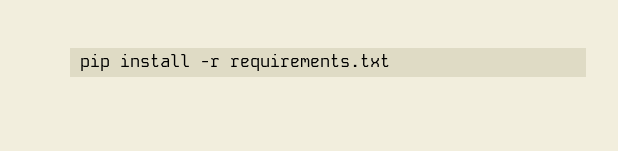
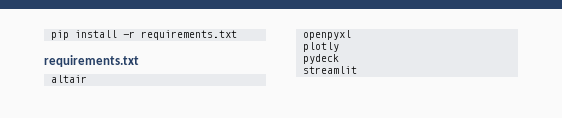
  pip install -r requirements.txt
+ requirements.txt
+ altair
+ openpyxl
+ plotly
+ pydeck
+ streamlit

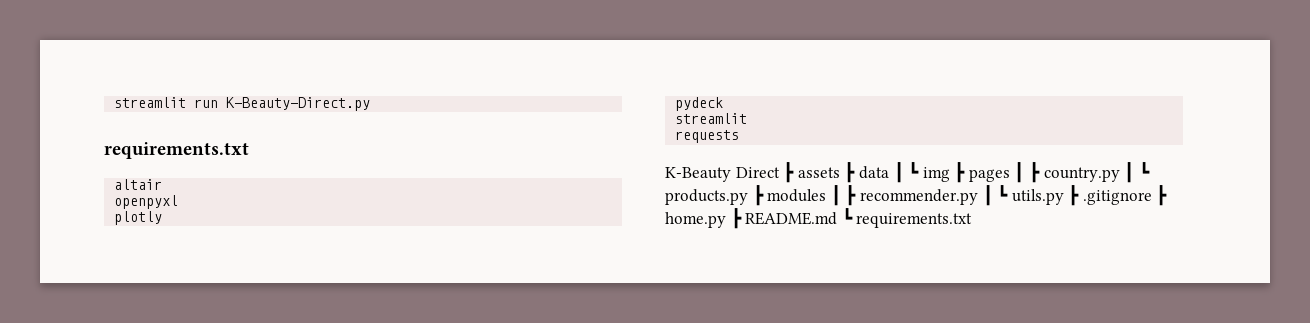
- pip install -r requirements.txt
+ streamlit run K-Beauty-Direct.py
+ requests
+ K-Beauty Direct ┣ assets ┣ data ┃ ┗ img ┣ pages ┃ ┣ country.py ┃ ┗ products.py ┣ modules ┃ ┣ recommender.py ┃ ┗ utils.py ┣ .gitignore ┣ home.py ┣ README.md ┗ requirements.txt

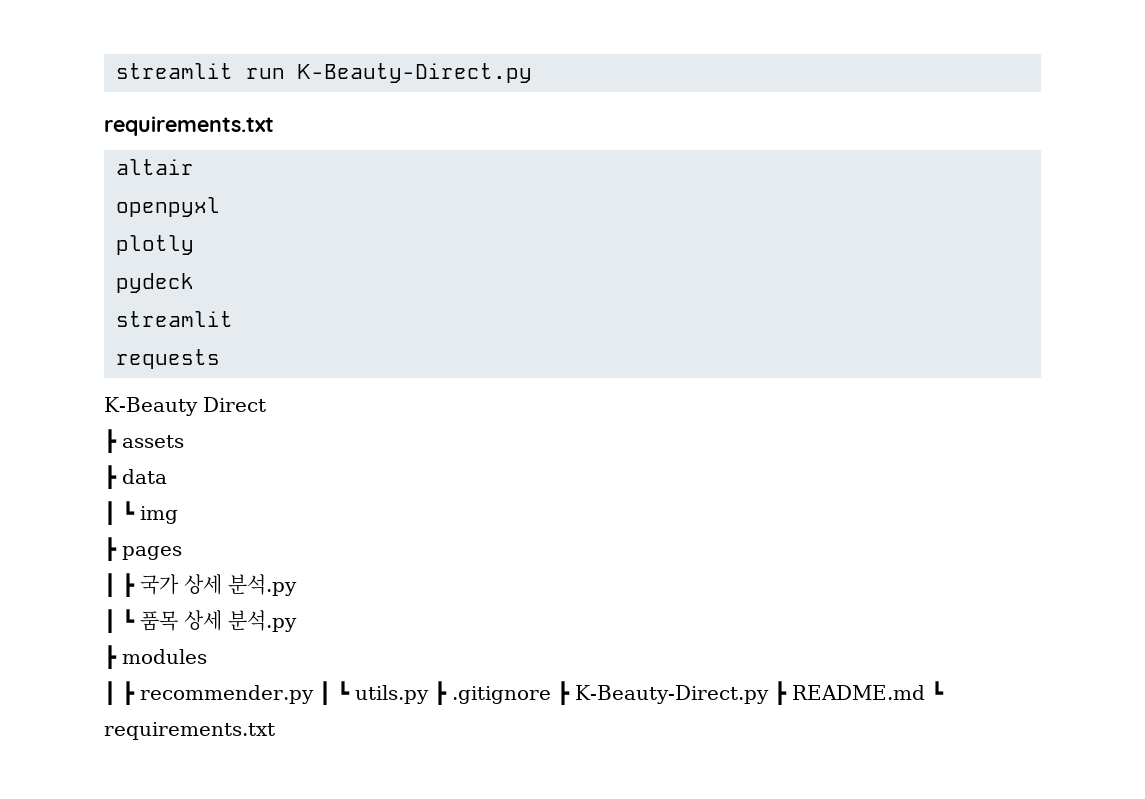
- K-Beauty Direct ┣ assets ┣ data ┃ ┗ img ┣ pages ┃ ┣ country.py ┃ ┗ products.py ┣ modules ┃ ┣ recommender.py ┃ ┗ utils.py ┣ .gitignore ┣ home.py ┣ README.md ┗ requirements.txt
+ K-Beauty Direct
+ ┣ assets
+ ┣ data
+ ┃ ┗ img
+ ┣ pages
+ ┃ ┣ 국가 상세 분석.py
+ ┃ ┗ 품목 상세 분석.py
+ ┣ modules
+ ┃ ┣ recommender.py ┃ ┗ utils.py ┣ .gitignore ┣ K-Beauty-Direct.py ┣ README.md ┗ requirements.txt

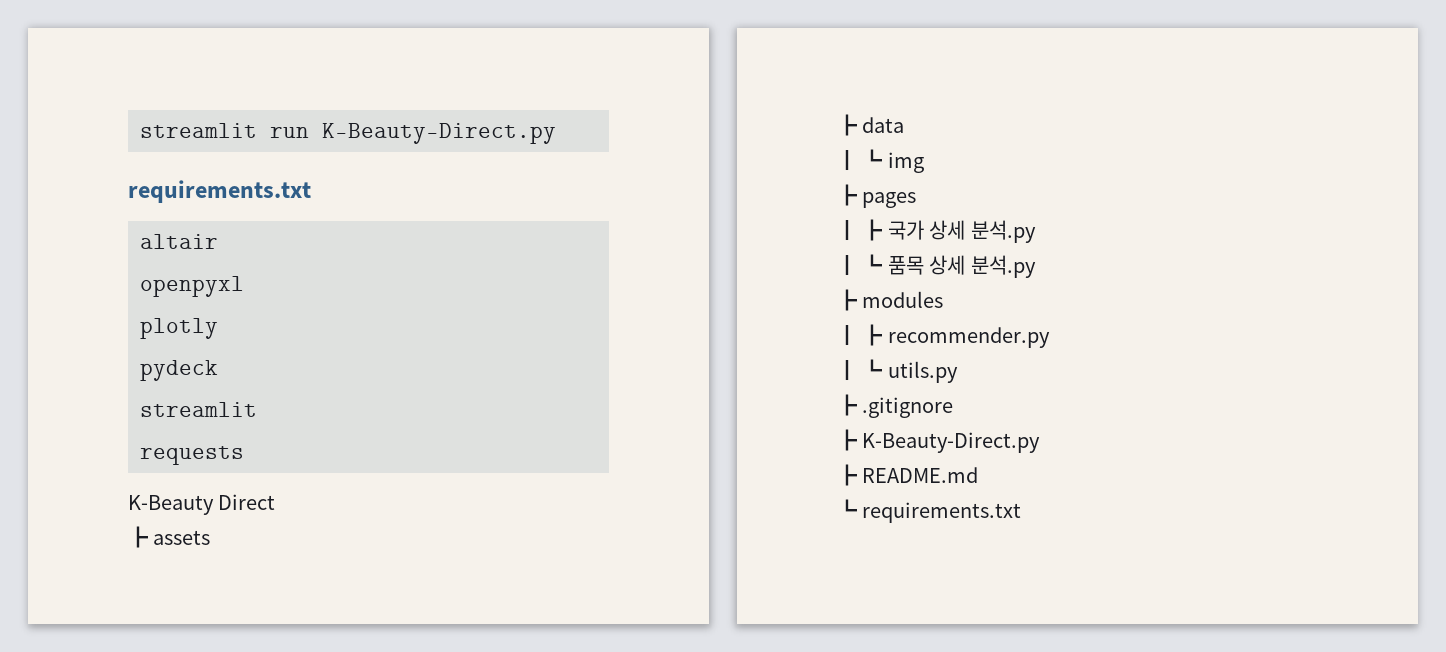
- ┃ ┣ recommender.py ┃ ┗ utils.py ┣ .gitignore ┣ K-Beauty-Direct.py ┣ README.md ┗ requirements.txt
+ ┃ ┣ recommender.py
+ ┃ ┗ utils.py
+ ┣ .gitignore
+ ┣ K-Beauty-Direct.py
+ ┣ README.md
+ ┗ requirements.txt

